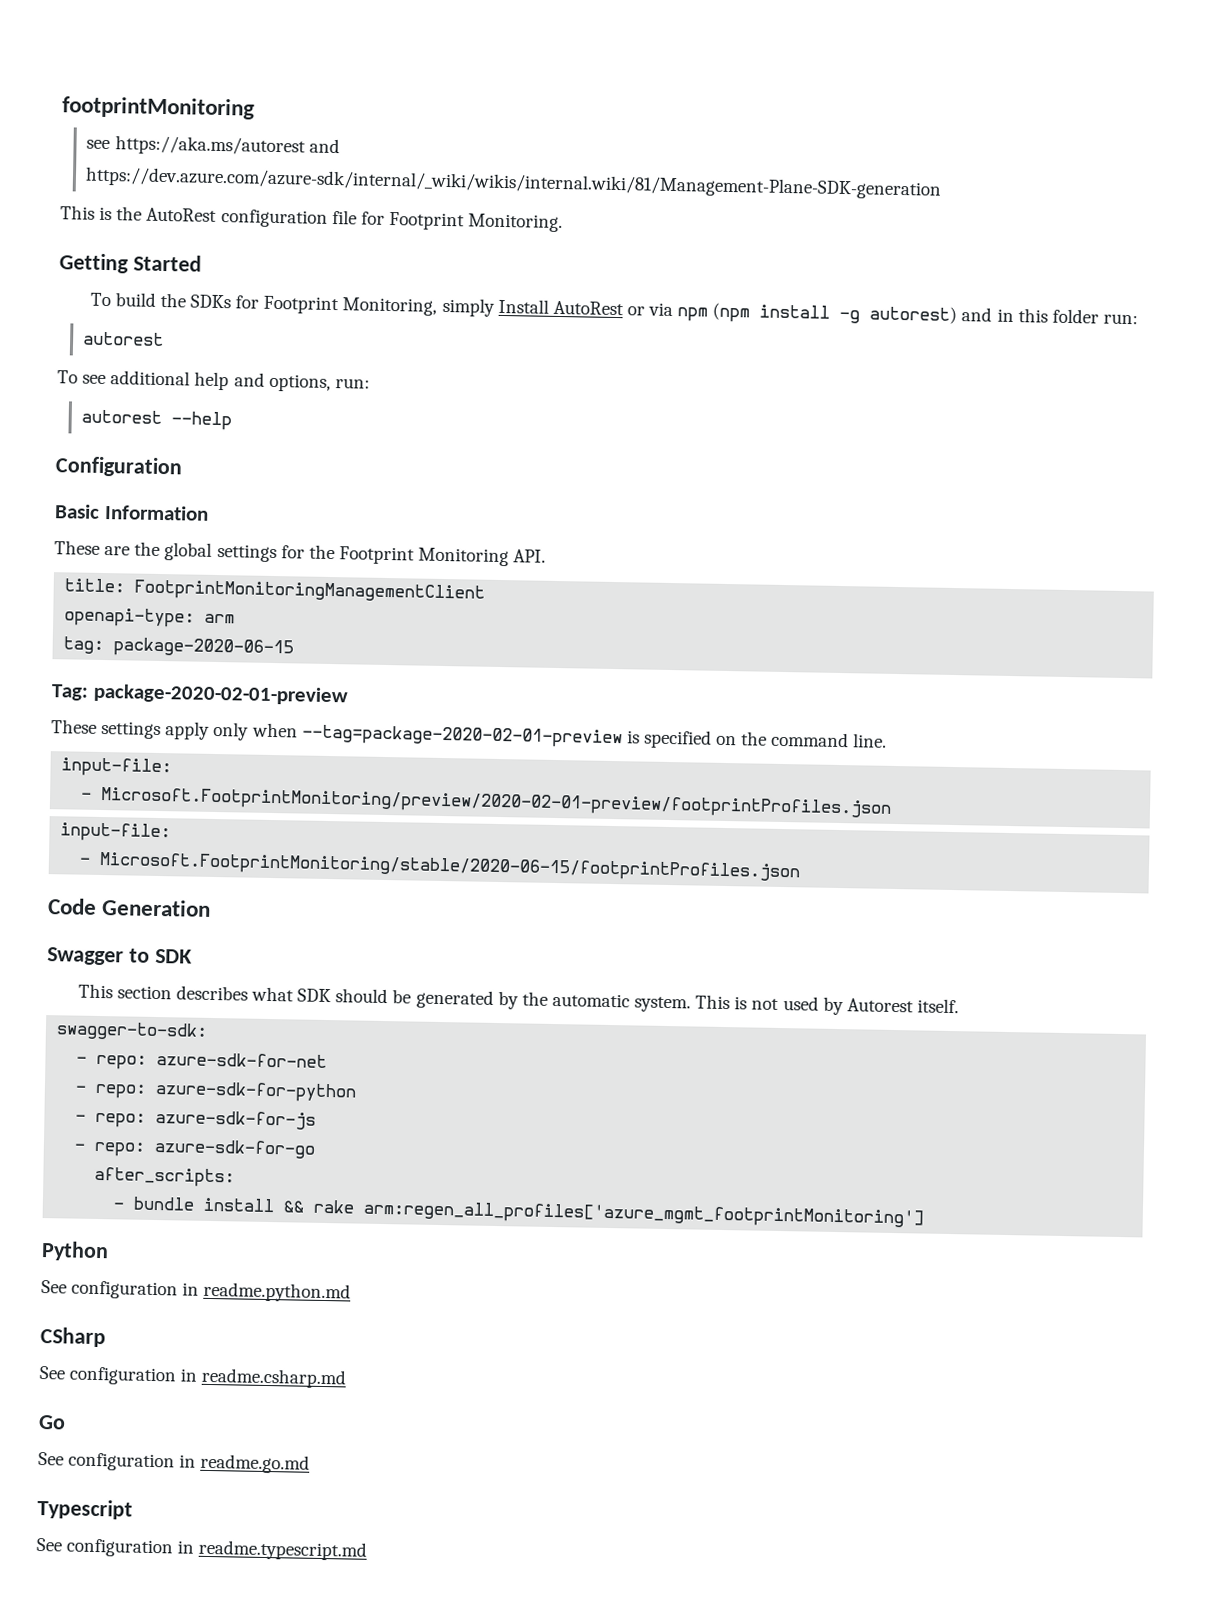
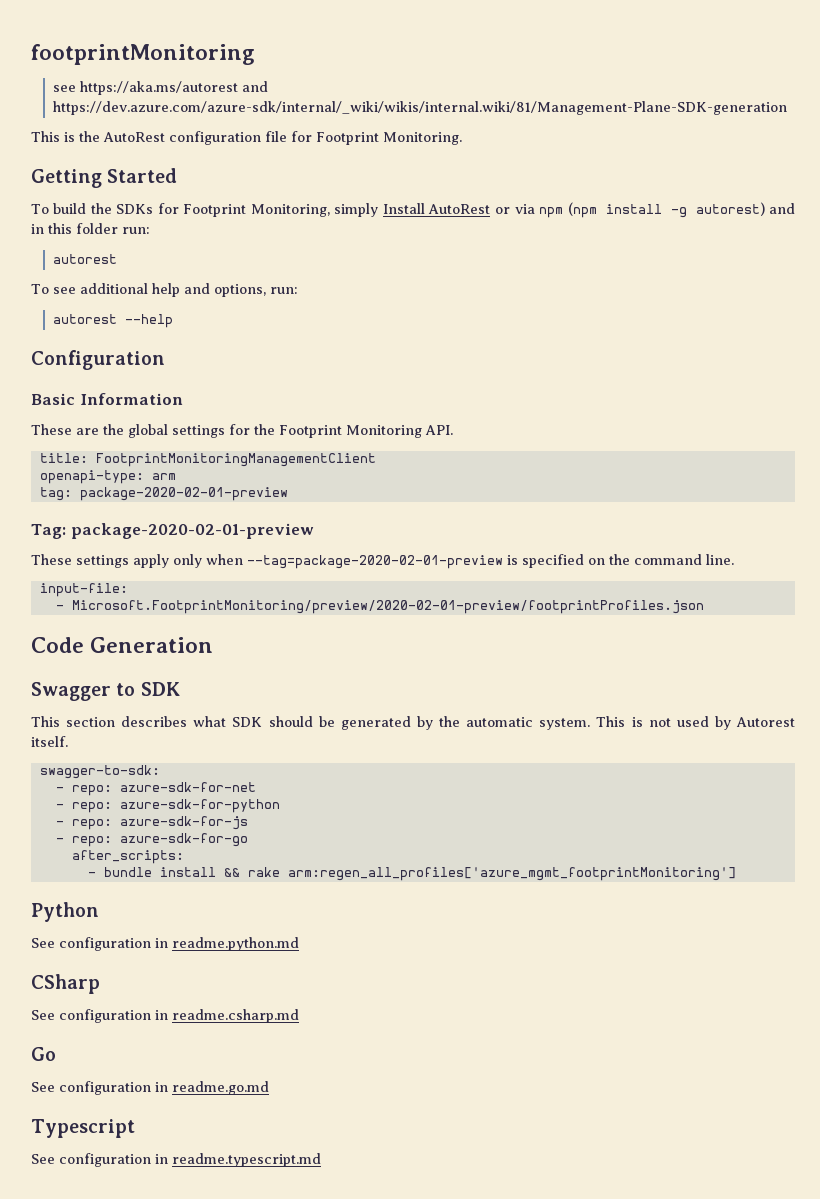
- tag: package-2020-06-15
+ tag: package-2020-02-01-preview
  - Microsoft.FootprintMonitoring/preview/2020-02-01-preview/footprintProfiles.json
- input-file:
- - Microsoft.FootprintMonitoring/stable/2020-06-15/footprintProfiles.json

